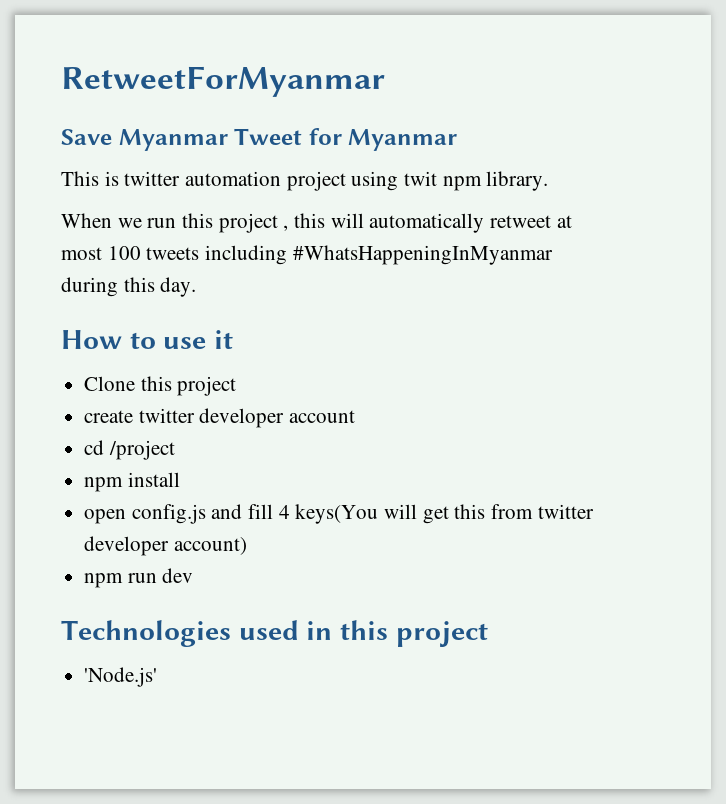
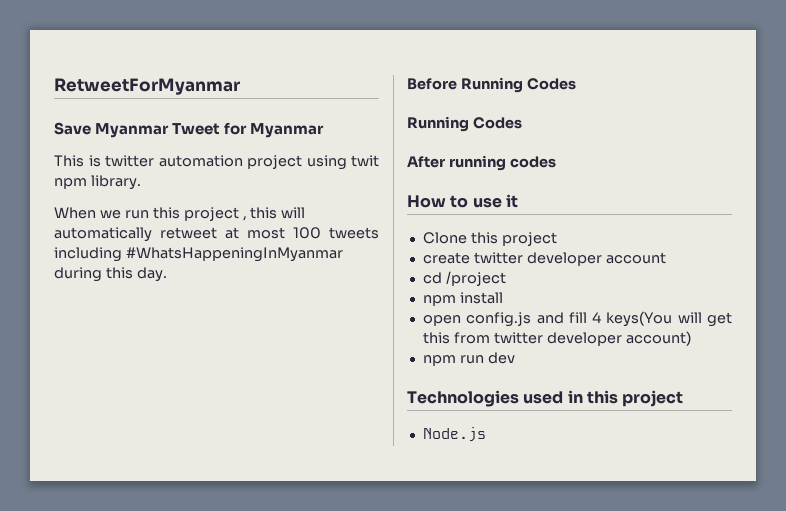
+ Before Running Codes
+ Running Codes
+ After running codes
- 'Node.js'
+ Node.js

